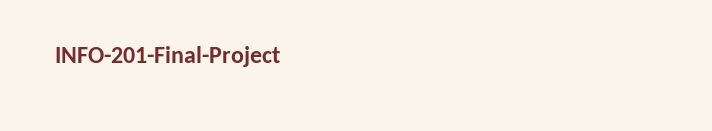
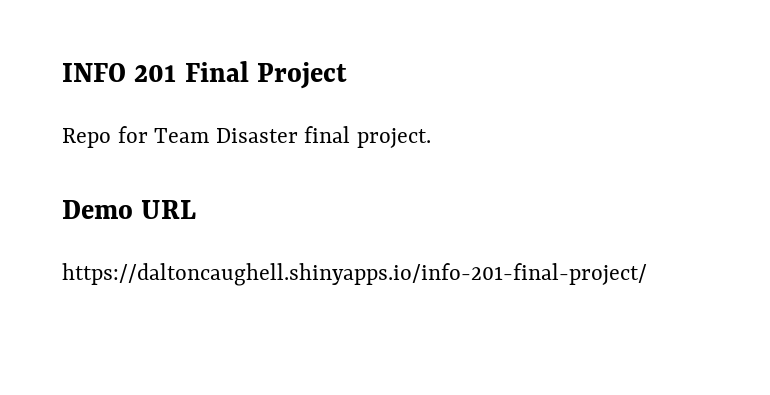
- INFO-201-Final-Project
+ INFO 201 Final Project
+ Repo for Team Disaster final project.
+ Demo URL
+ https://daltoncaughell.shinyapps.io/info-201-final-project/

